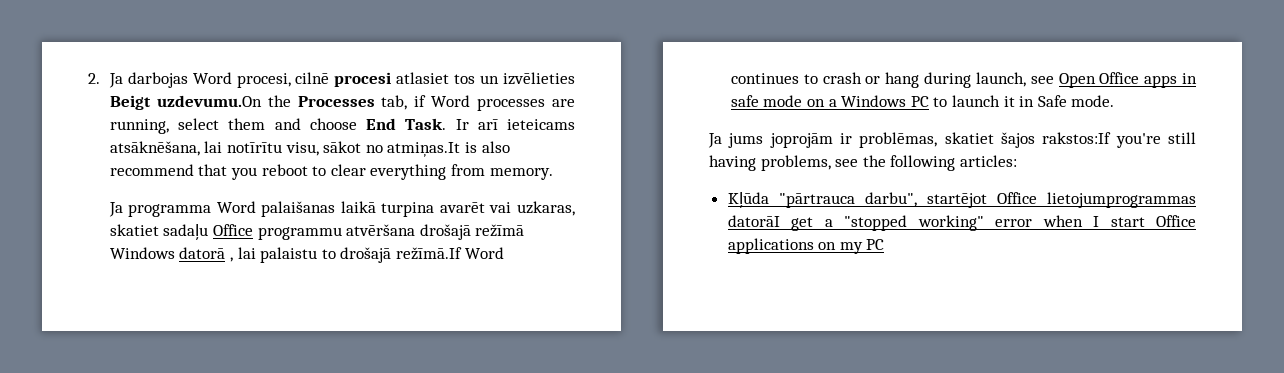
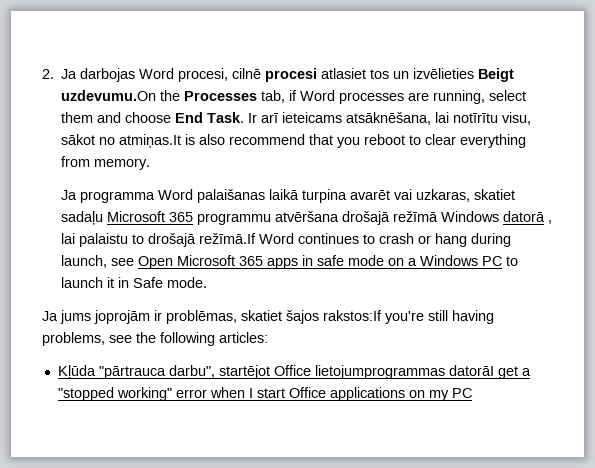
- Ja programma Word palaišanas laikā turpina avarēt vai uzkaras, skatiet sadaļu Office programmu atvēršana drošajā režīmā Windows datorā , lai palaistu to drošajā režīmā.If Word continues to crash or hang during launch, see Open Office apps in safe mode on a Windows PC to launch it in Safe mode.
+ Ja programma Word palaišanas laikā turpina avarēt vai uzkaras, skatiet sadaļu Microsoft 365 programmu atvēršana drošajā režīmā Windows datorā , lai palaistu to drošajā režīmā.If Word continues to crash or hang during launch, see Open Microsoft 365 apps in safe mode on a Windows PC to launch it in Safe mode.

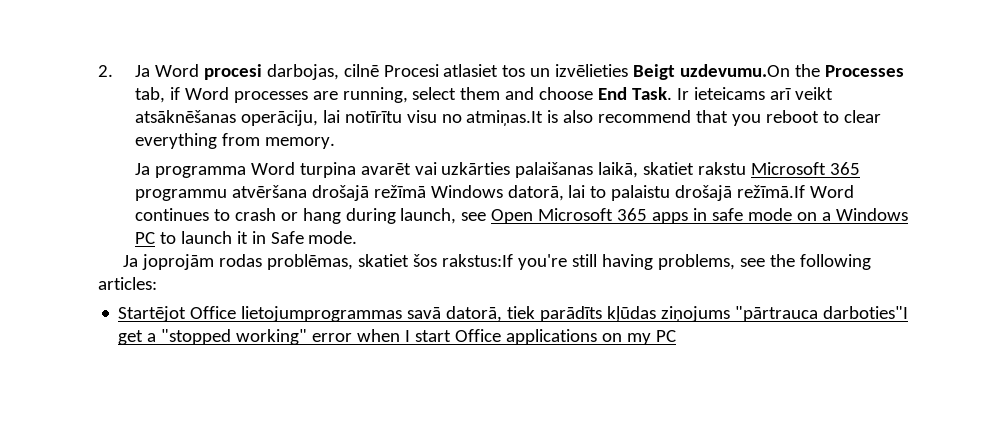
- 2. Ja darbojas Word procesi, cilnē procesi atlasiet tos un izvēlieties Beigt uzdevumu.On the Processes tab, if Word processes are running, select them and choose End Task.
+ 2. Ja Word procesi darbojas, cilnē Procesi atlasiet tos un izvēlieties Beigt uzdevumu.On the Processes tab, if Word processes are running, select them and choose End Task.
- Ir arī ieteicams atsāknēšana, lai notīrītu visu, sākot no atmiņas.It is also recommend that you reboot to clear everything from memory.
+ Ir ieteicams arī veikt atsāknēšanas operāciju, lai notīrītu visu no atmiņas.It is also recommend that you reboot to clear everything from memory.
- Ja programma Word palaišanas laikā turpina avarēt vai uzkaras, skatiet sadaļu Microsoft 365 programmu atvēršana drošajā režīmā Windows datorā , lai palaistu to drošajā režīmā.If Word continues to crash or hang during launch, see Open Microsoft 365 apps in safe mode on a Windows PC to launch it in Safe mode.
+ Ja programma Word turpina avarēt vai uzkārties palaišanas laikā, skatiet rakstu Microsoft 365 programmu atvēršana drošajā režīmā Windows datorā, lai to palaistu drošajā režīmā.If Word continues to crash or hang during launch, see Open Microsoft 365 apps in safe mode on a Windows PC to launch it in Safe mode.
- Ja jums joprojām ir problēmas, skatiet šajos rakstos:If you're still having problems, see the following articles:
+ Ja joprojām rodas problēmas, skatiet šos rakstus:If you're still having problems, see the following articles:
- Kļūda "pārtrauca darbu", startējot Office lietojumprogrammas datorāI get a "stopped working" error when I start Office applications on my PC
+ Startējot Office lietojumprogrammas savā datorā, tiek parādīts kļūdas ziņojums "pārtrauca darboties"I get a "stopped working" error when I start Office applications on my PC

